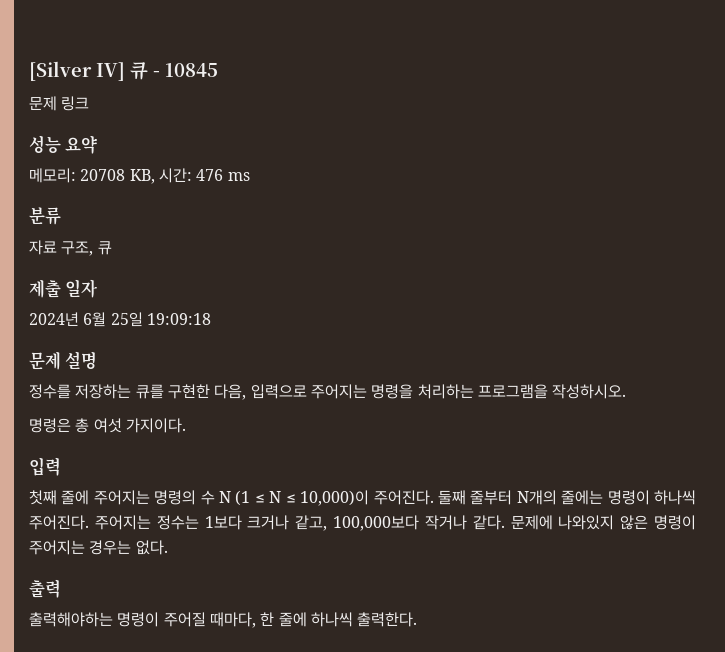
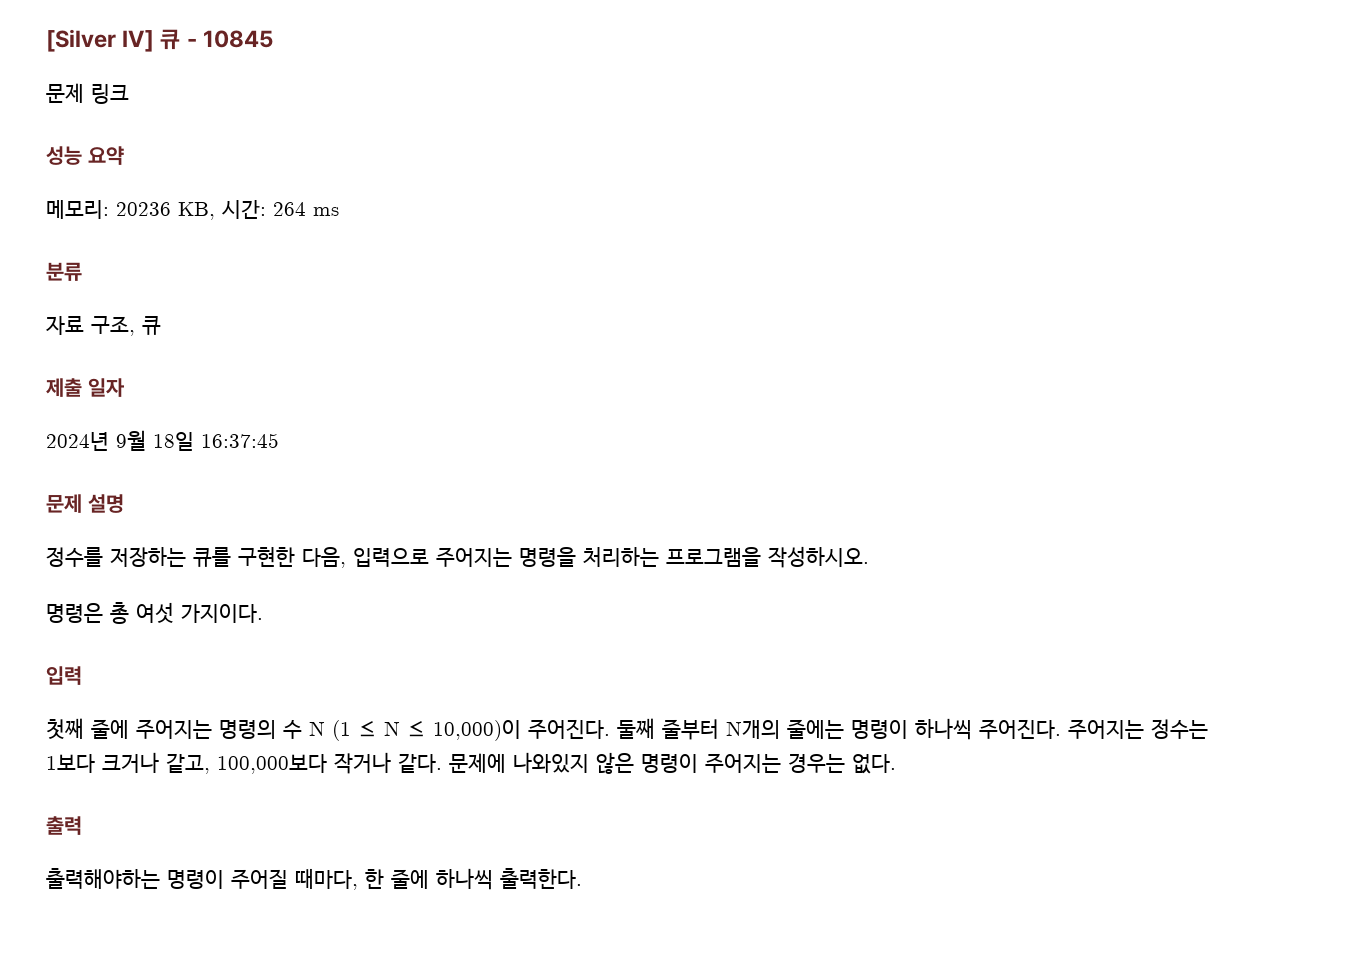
- 메모리: 20708 KB, 시간: 476 ms
+ 메모리: 20236 KB, 시간: 264 ms
- 2024년 6월 25일 19:09:18
+ 2024년 9월 18일 16:37:45

